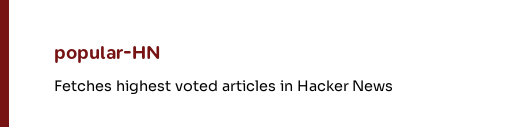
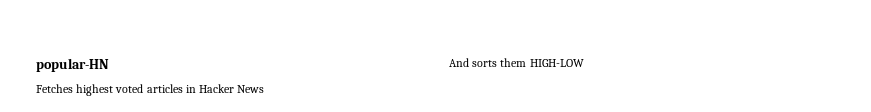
+ And sorts them HIGH-LOW

